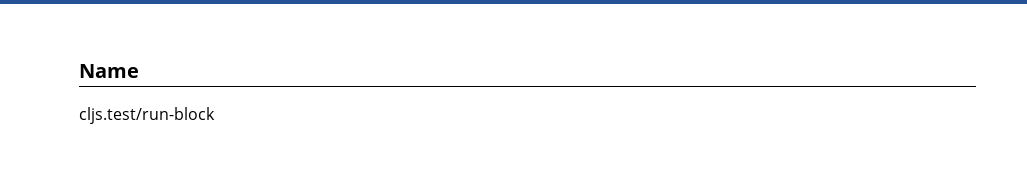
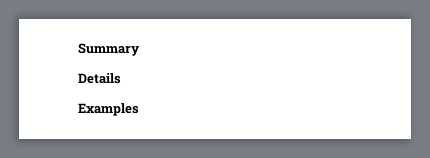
- Name
- cljs.test/run-block
+ Summary
+ Details
+ Examples

